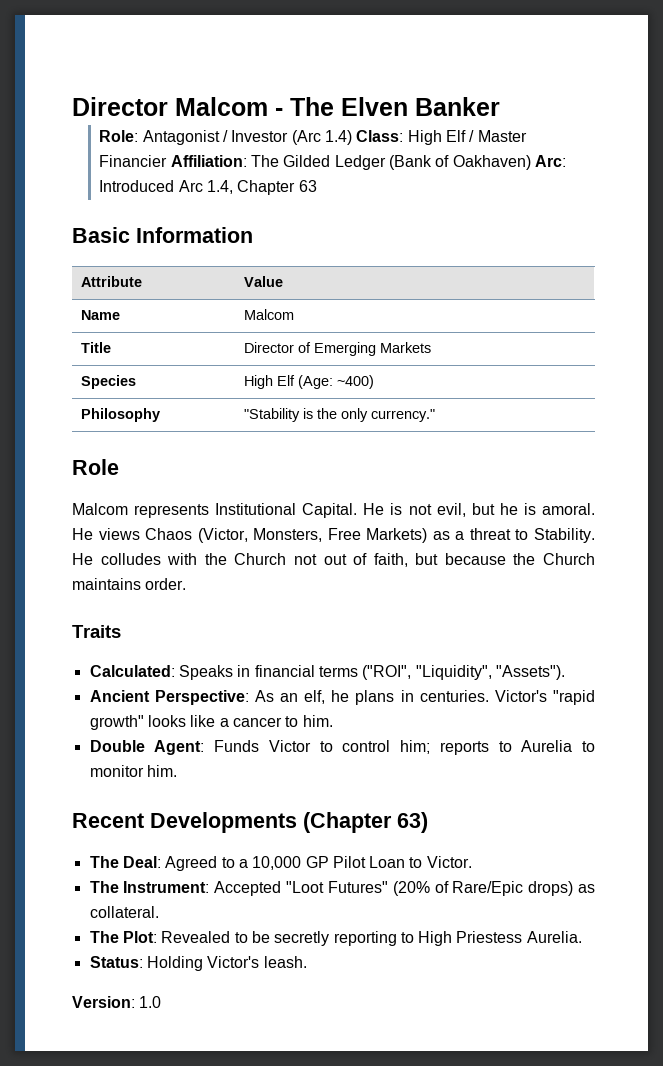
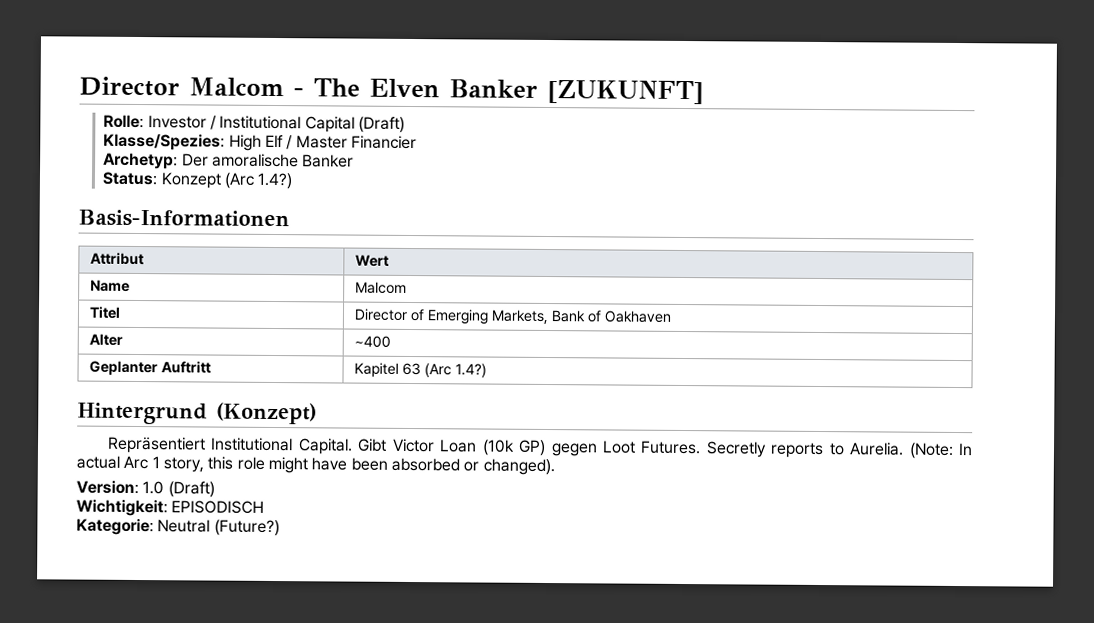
- Director Malcom - The Elven Banker
- Role: Antagonist / Investor (Arc 1.4) Class: High Elf / Master Financier Affiliation: The Gilded Ledger (Bank of Oakhaven) Arc: Introduced Arc 1.4, Chapter 63
- Basic Information
- Attribute | Value
+ Director Malcom - The Elven Banker [ZUKUNFT]
+ Rolle: Investor / Institutional Capital (Draft)
+ Klasse/Spezies: High Elf / Master Financier
+ Archetyp: Der amoralische Banker
+ Status: Konzept (Arc 1.4?)
+ Basis-Informationen
+ Attribut | Wert
- Title | Director of Emerging Markets
- Species | High Elf (Age: ~400)
- Philosophy | "Stability is the only currency."
- Role
- Malcom represents Institutional Capital. He is not evil, but he is amoral. He views Chaos (Victor, Monsters, Free Markets) as a threat to Stability. He colludes with the Church not out of faith, but because the Church maintains order.
- Traits
- Calculated: Speaks in financial terms ("ROI", "Liquidity", "Assets").
- Ancient Perspective: As an elf, he plans in centuries. Victor's "rapid growth" looks like a cancer to him.
- Double Agent: Funds Victor to control him; reports to Aurelia to monitor him.
- Recent Developments (Chapter 63)
- The Deal: Agreed to a 10,000 GP Pilot Loan to Victor.
- The Instrument: Accepted "Loot Futures" (20% of Rare/Epic drops) as collateral.
- The Plot: Revealed to be secretly reporting to High Priestess Aurelia.
- Status: Holding Victor's leash.
- Version: 1.0
+ Titel | Director of Emerging Markets, Bank of Oakhaven
+ Alter | ~400
+ Geplanter Auftritt | Kapitel 63 (Arc 1.4?)
+ Hintergrund (Konzept)
+ Repräsentiert Institutional Capital. Gibt Victor Loan (10k GP) gegen Loot Futures. Secretly reports to Aurelia. (Note: In actual Arc 1 story, this role might have been absorbed or changed).
+ Version: 1.0 (Draft)
+ Wichtigkeit: EPISODISCH
+ Kategorie: Neutral (Future?)

